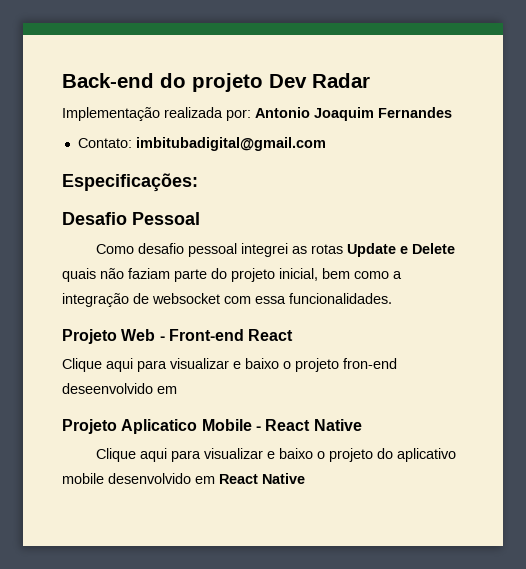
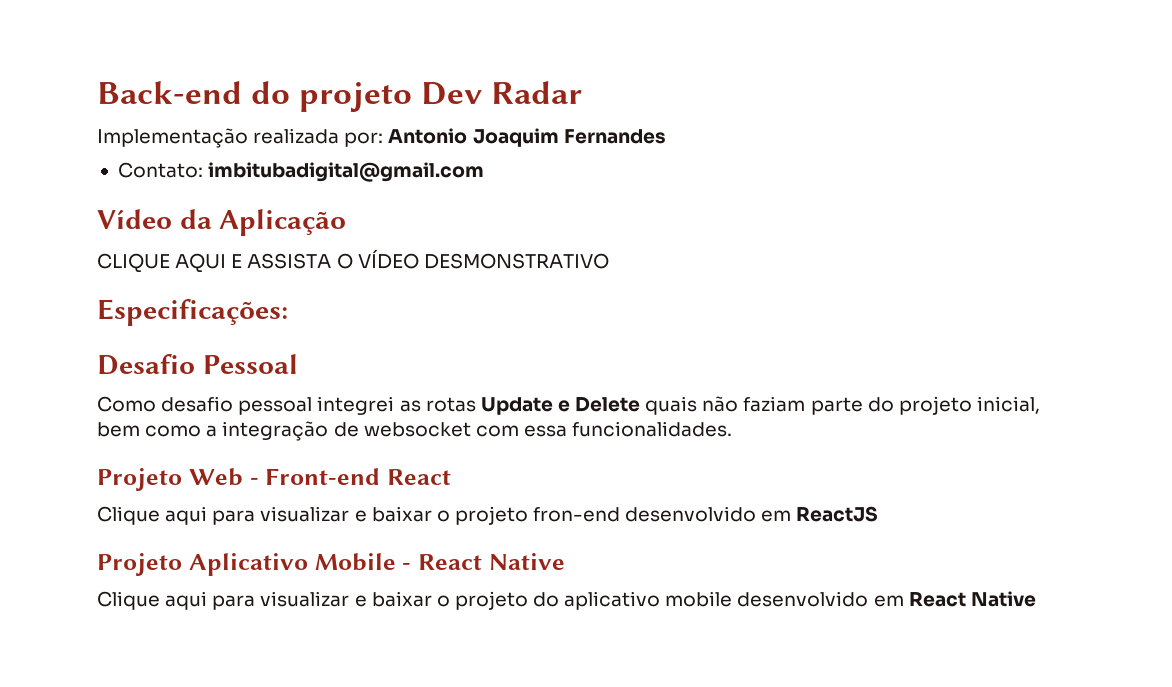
+ Vídeo da Aplicação
+ CLIQUE AQUI E ASSISTA O VÍDEO DESMONSTRATIVO
- Clique aqui para visualizar e baixo o projeto fron-end deseenvolvido em
- Projeto Aplicatico Mobile - React Native
+ Clique aqui para visualizar e baixar o projeto fron-end desenvolvido em ReactJS
+ Projeto Aplicativo Mobile - React Native
- Clique aqui para visualizar e baixo o projeto do aplicativo mobile desenvolvido em React Native
+ Clique aqui para visualizar e baixar o projeto do aplicativo mobile desenvolvido em React Native

